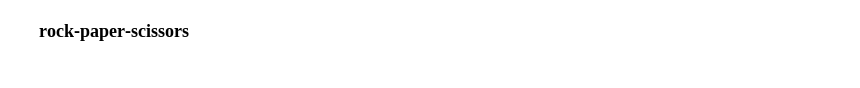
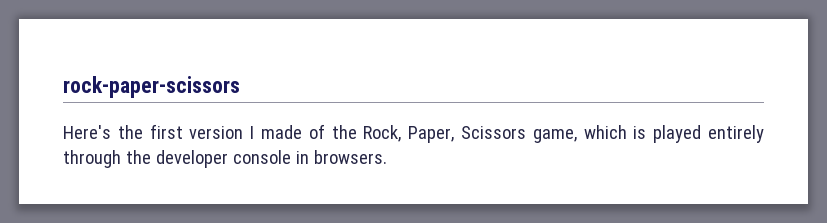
+ Here's the first version I made of the Rock, Paper, Scissors game, which is played entirely through the developer console in browsers.

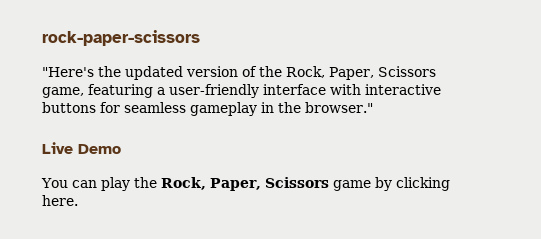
- Here's the first version I made of the Rock, Paper, Scissors game, which is played entirely through the developer console in browsers.
+ "Here's the updated version of the Rock, Paper, Scissors game, featuring a user-friendly interface with interactive buttons for seamless gameplay in the browser."
+ Live Demo
+ You can play the Rock, Paper, Scissors game by clicking here.

